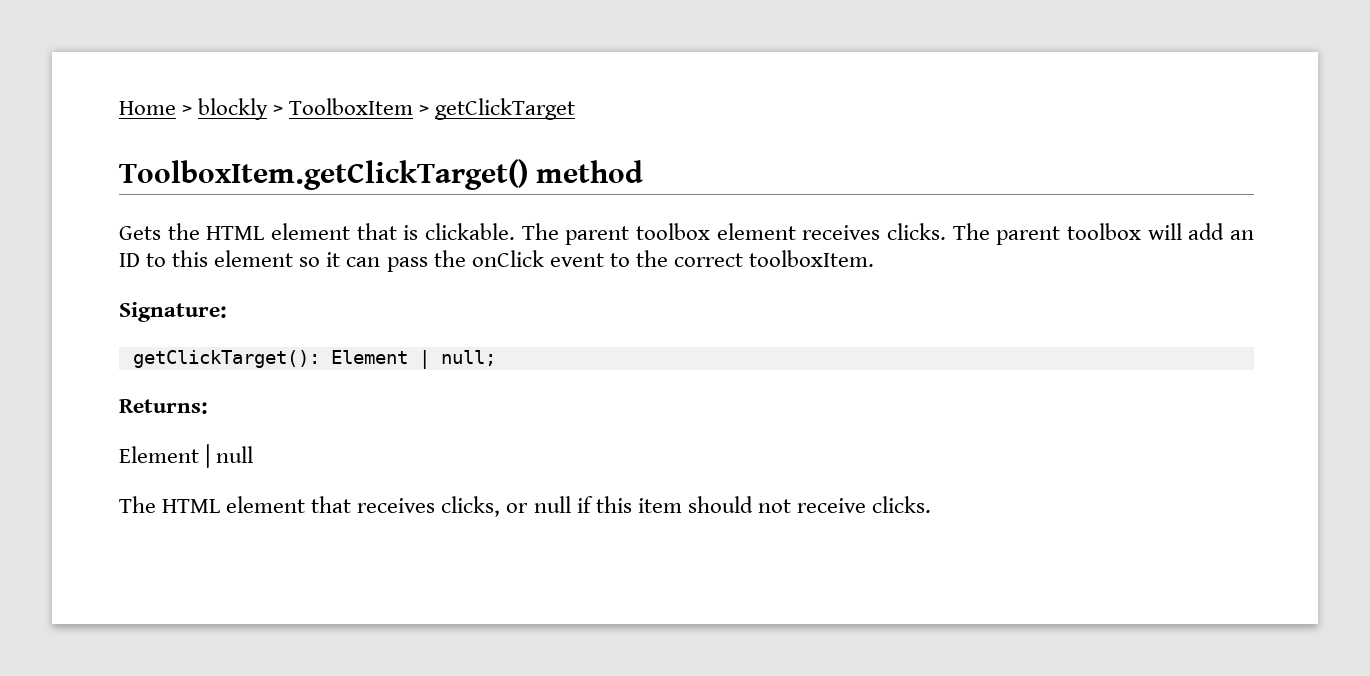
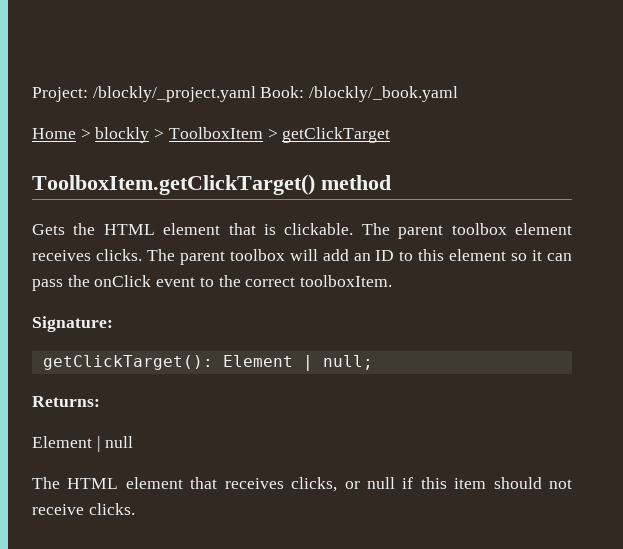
+ Project: /blockly/_project.yaml Book: /blockly/_book.yaml

